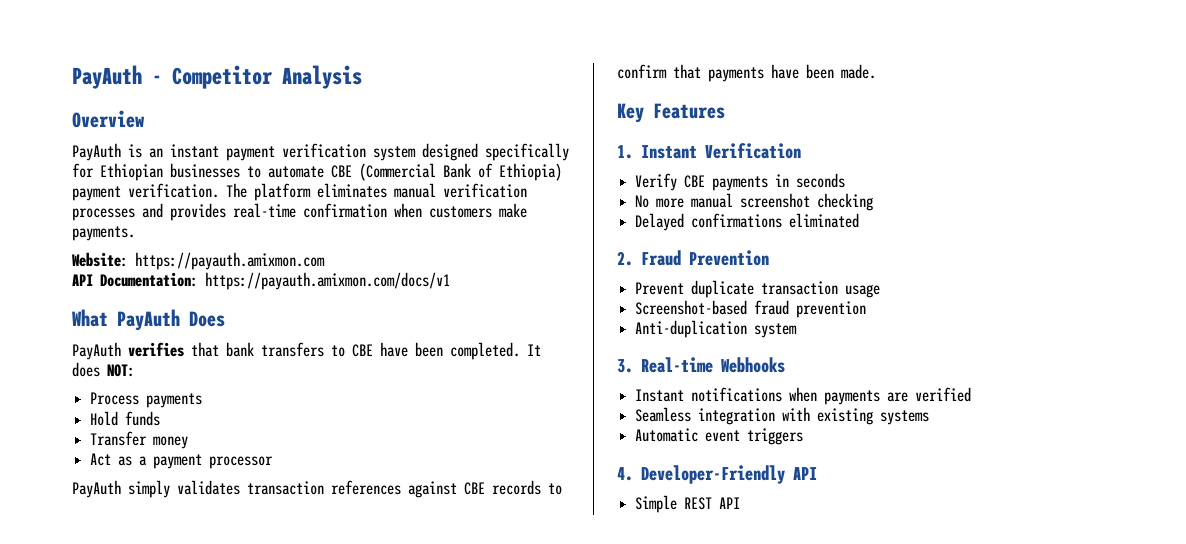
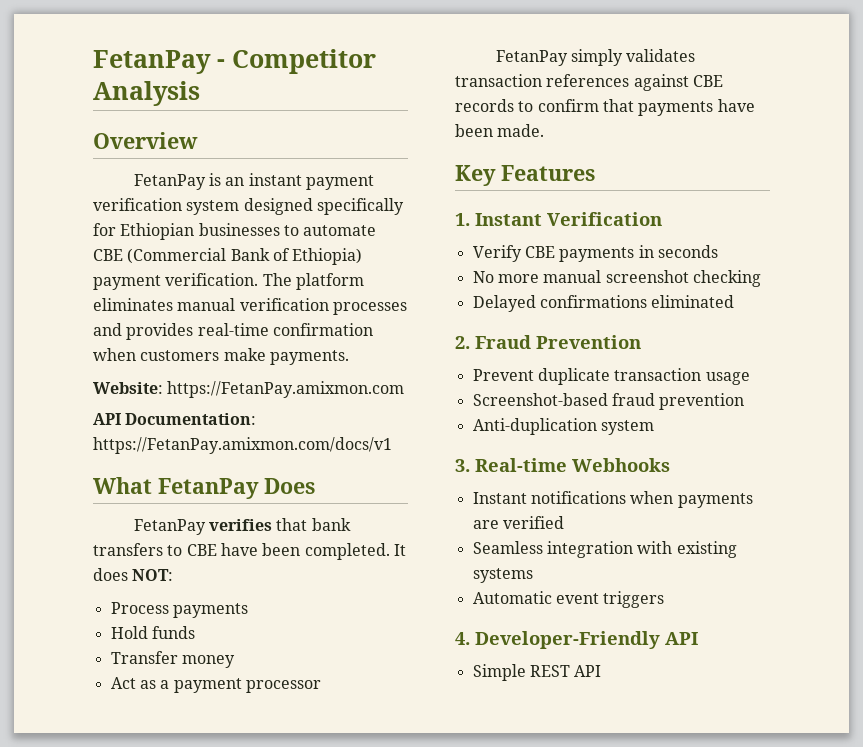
- PayAuth - Competitor Analysis
+ FetanPay - Competitor Analysis
- PayAuth is an instant payment verification system designed specifically for Ethiopian businesses to automate CBE (Commercial Bank of Ethiopia) payment verification.
+ FetanPay is an instant payment verification system designed specifically for Ethiopian businesses to automate CBE (Commercial Bank of Ethiopia) payment verification.
- Website: https://payauth.amixmon.com
+ Website: https://FetanPay.amixmon.com
- API Documentation: https://payauth.amixmon.com/docs/v1
+ API Documentation: https://FetanPay.amixmon.com/docs/v1
- What PayAuth Does
+ What FetanPay Does
- PayAuth verifies that bank transfers to CBE have been completed.
+ FetanPay verifies that bank transfers to CBE have been completed.
- PayAuth simply validates transaction references against CBE records to confirm that payments have been made.
+ FetanPay simply validates transaction references against CBE records to confirm that payments have been made.

